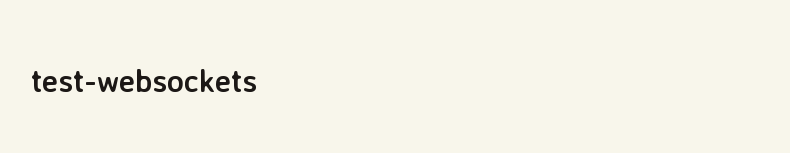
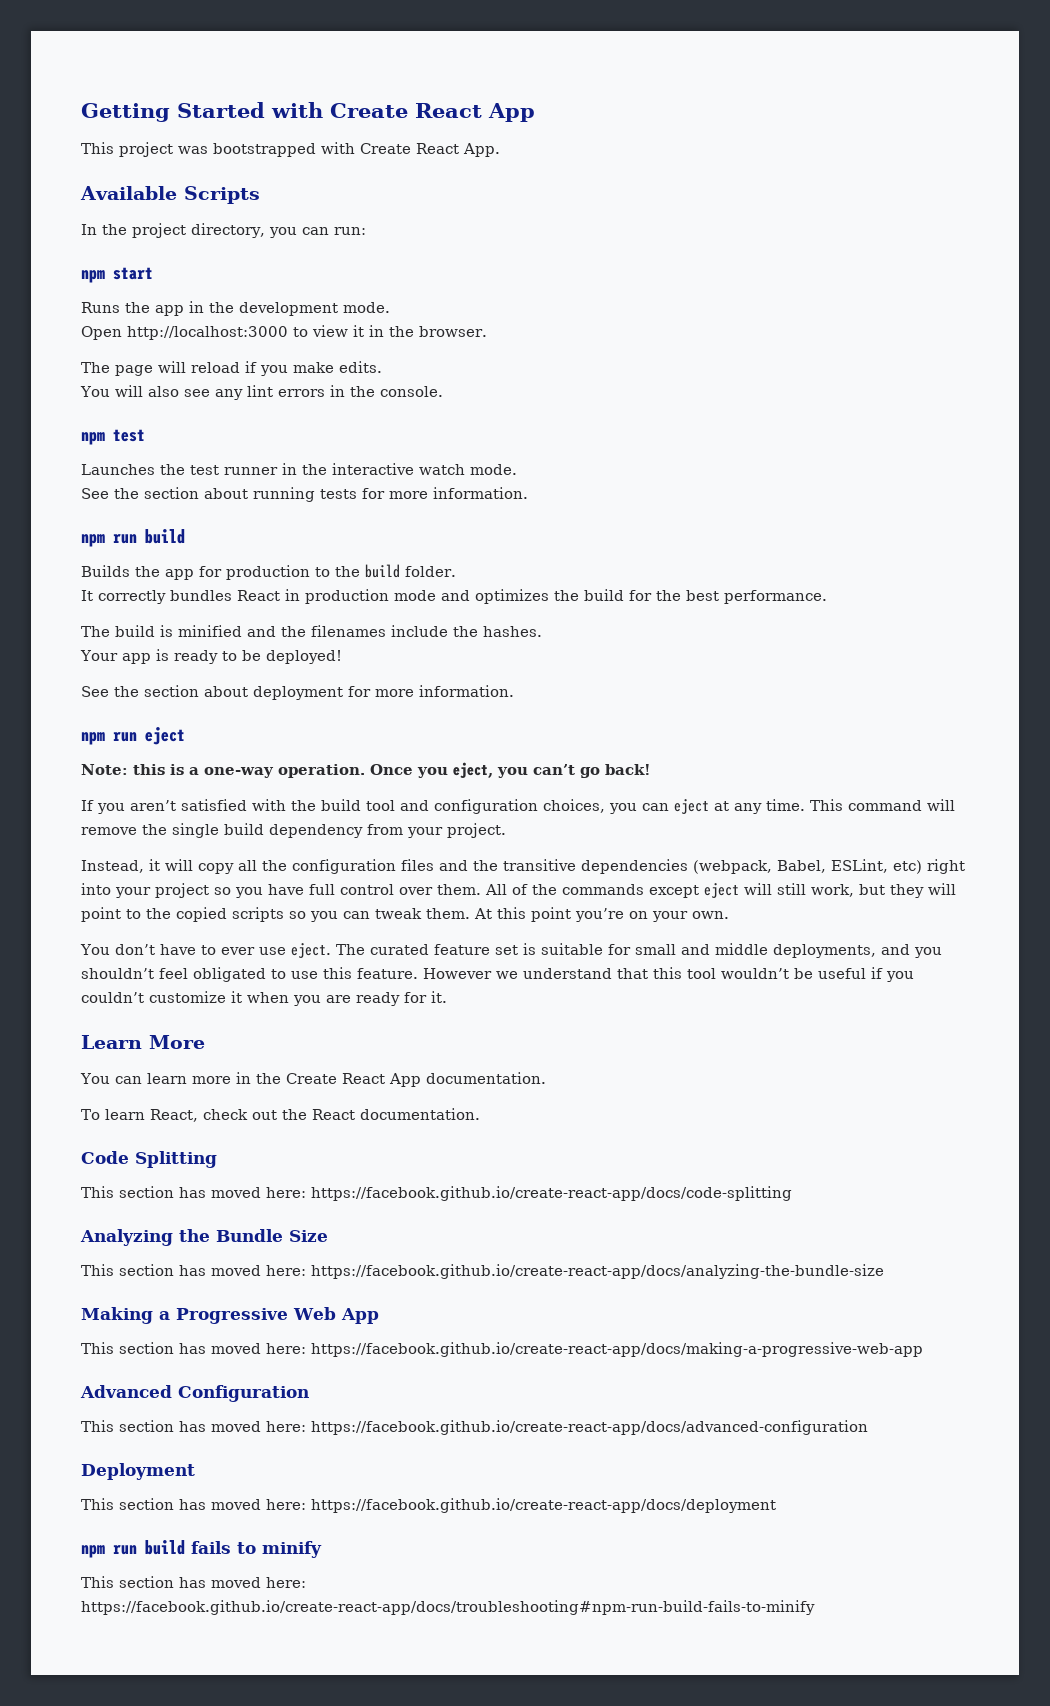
- test-websockets
+ Getting Started with Create React App
+ This project was bootstrapped with Create React App.
+ Available Scripts
+ In the project directory, you can run:
+ npm start
+ Runs the app in the development mode.
+ Open http://localhost:3000 to view it in the browser.
+ The page will reload if you make edits.
+ You will also see any lint errors in the console.
+ npm test
+ Launches the test runner in the interactive watch mode.
+ See the section about running tests for more information.
+ npm run build
+ Builds the app for production to the build folder.
+ It correctly bundles React in production mode and optimizes the build for the best performance.
+ The build is minified and the filenames include the hashes.
+ Your app is ready to be deployed!
+ See the section about deployment for more information.
+ npm run eject
+ Note: this is a one-way operation. Once you eject, you can’t go back!
+ If you aren’t satisfied with the build tool and configuration choices, you can eject at any time. This command will remove the single build dependency from your project.
+ Instead, it will copy all the configuration files and the transitive dependencies (webpack, Babel, ESLint, etc) right into your project so you have full control over them. All of the commands except eject will still work, but they will point to the copied scripts so you can tweak them. At this point you’re on your own.
+ You don’t have to ever use eject. The curated feature set is suitable for small and middle deployments, and you shouldn’t feel obligated to use this feature. However we understand that this tool wouldn’t be useful if you couldn’t customize it when you are ready for it.
+ Learn More
+ You can learn more in the Create React App documentation.
+ To learn React, check out the React documentation.
+ Code Splitting
+ This section has moved here: https://facebook.github.io/create-react-app/docs/code-splitting
+ Analyzing the Bundle Size
+ This section has moved here: https://facebook.github.io/create-react-app/docs/analyzing-the-bundle-size
+ Making a Progressive Web App
+ This section has moved here: https://facebook.github.io/create-react-app/docs/making-a-progressive-web-app
+ Advanced Configuration
+ This section has moved here: https://facebook.github.io/create-react-app/docs/advanced-configuration
+ Deployment
+ This section has moved here: https://facebook.github.io/create-react-app/docs/deployment
+ npm run build fails to minify
+ This section has moved here: https://facebook.github.io/create-react-app/docs/troubleshooting#npm-run-build-fails-to-minify

